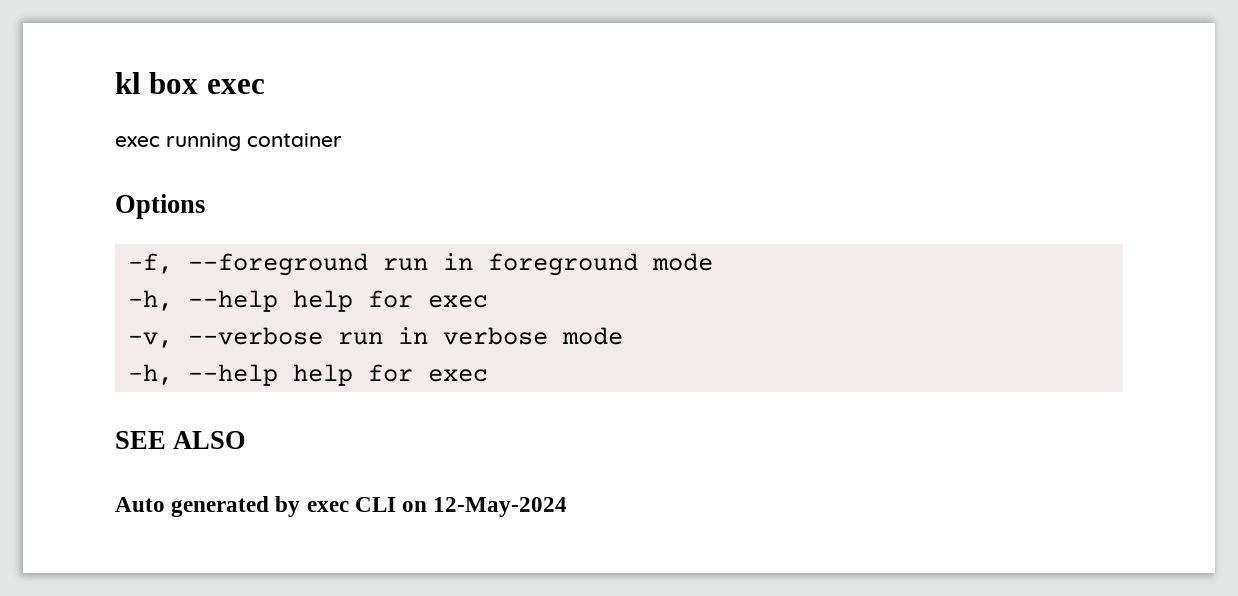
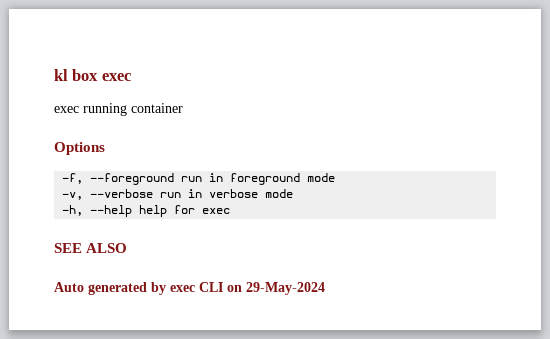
  -f, --foreground run in foreground mode
- -h, --help help for exec
- Auto generated by exec CLI on 12-May-2024
+ Auto generated by exec CLI on 29-May-2024

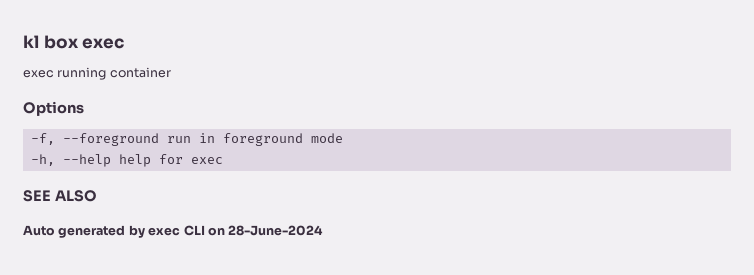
- -v, --verbose run in verbose mode
- Auto generated by exec CLI on 29-May-2024
+ Auto generated by exec CLI on 28-June-2024

